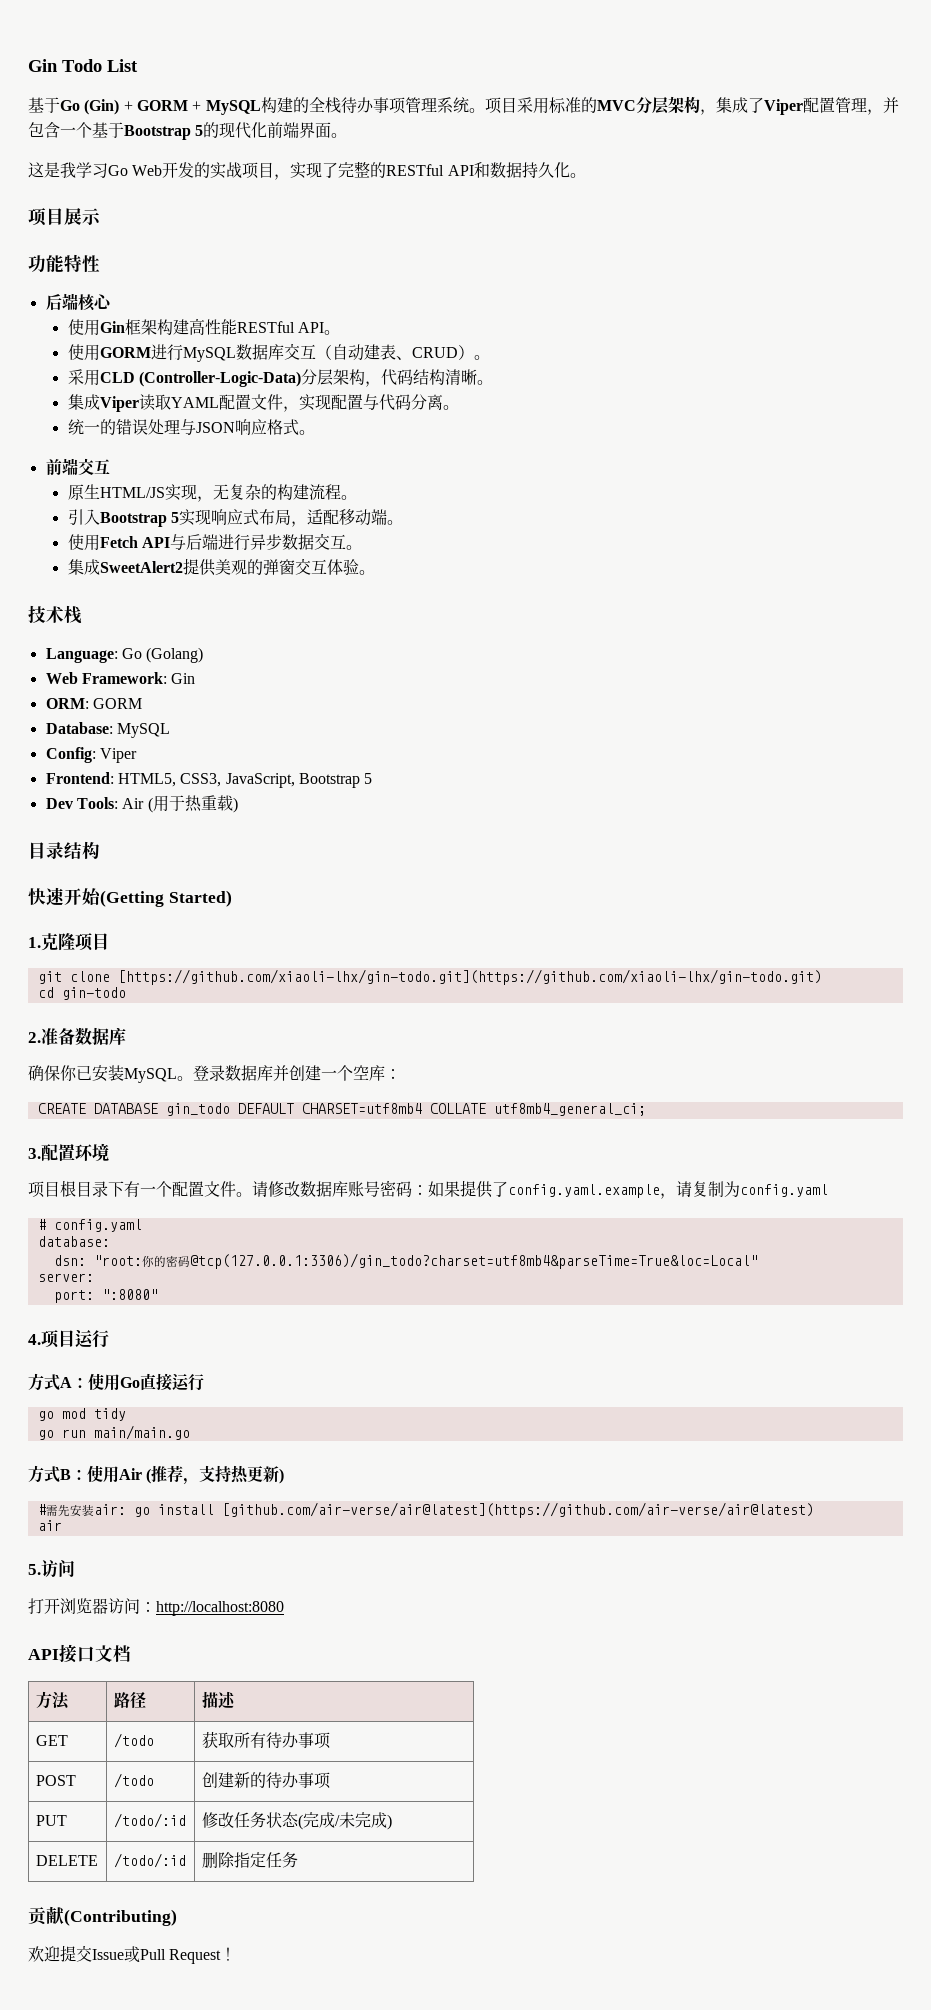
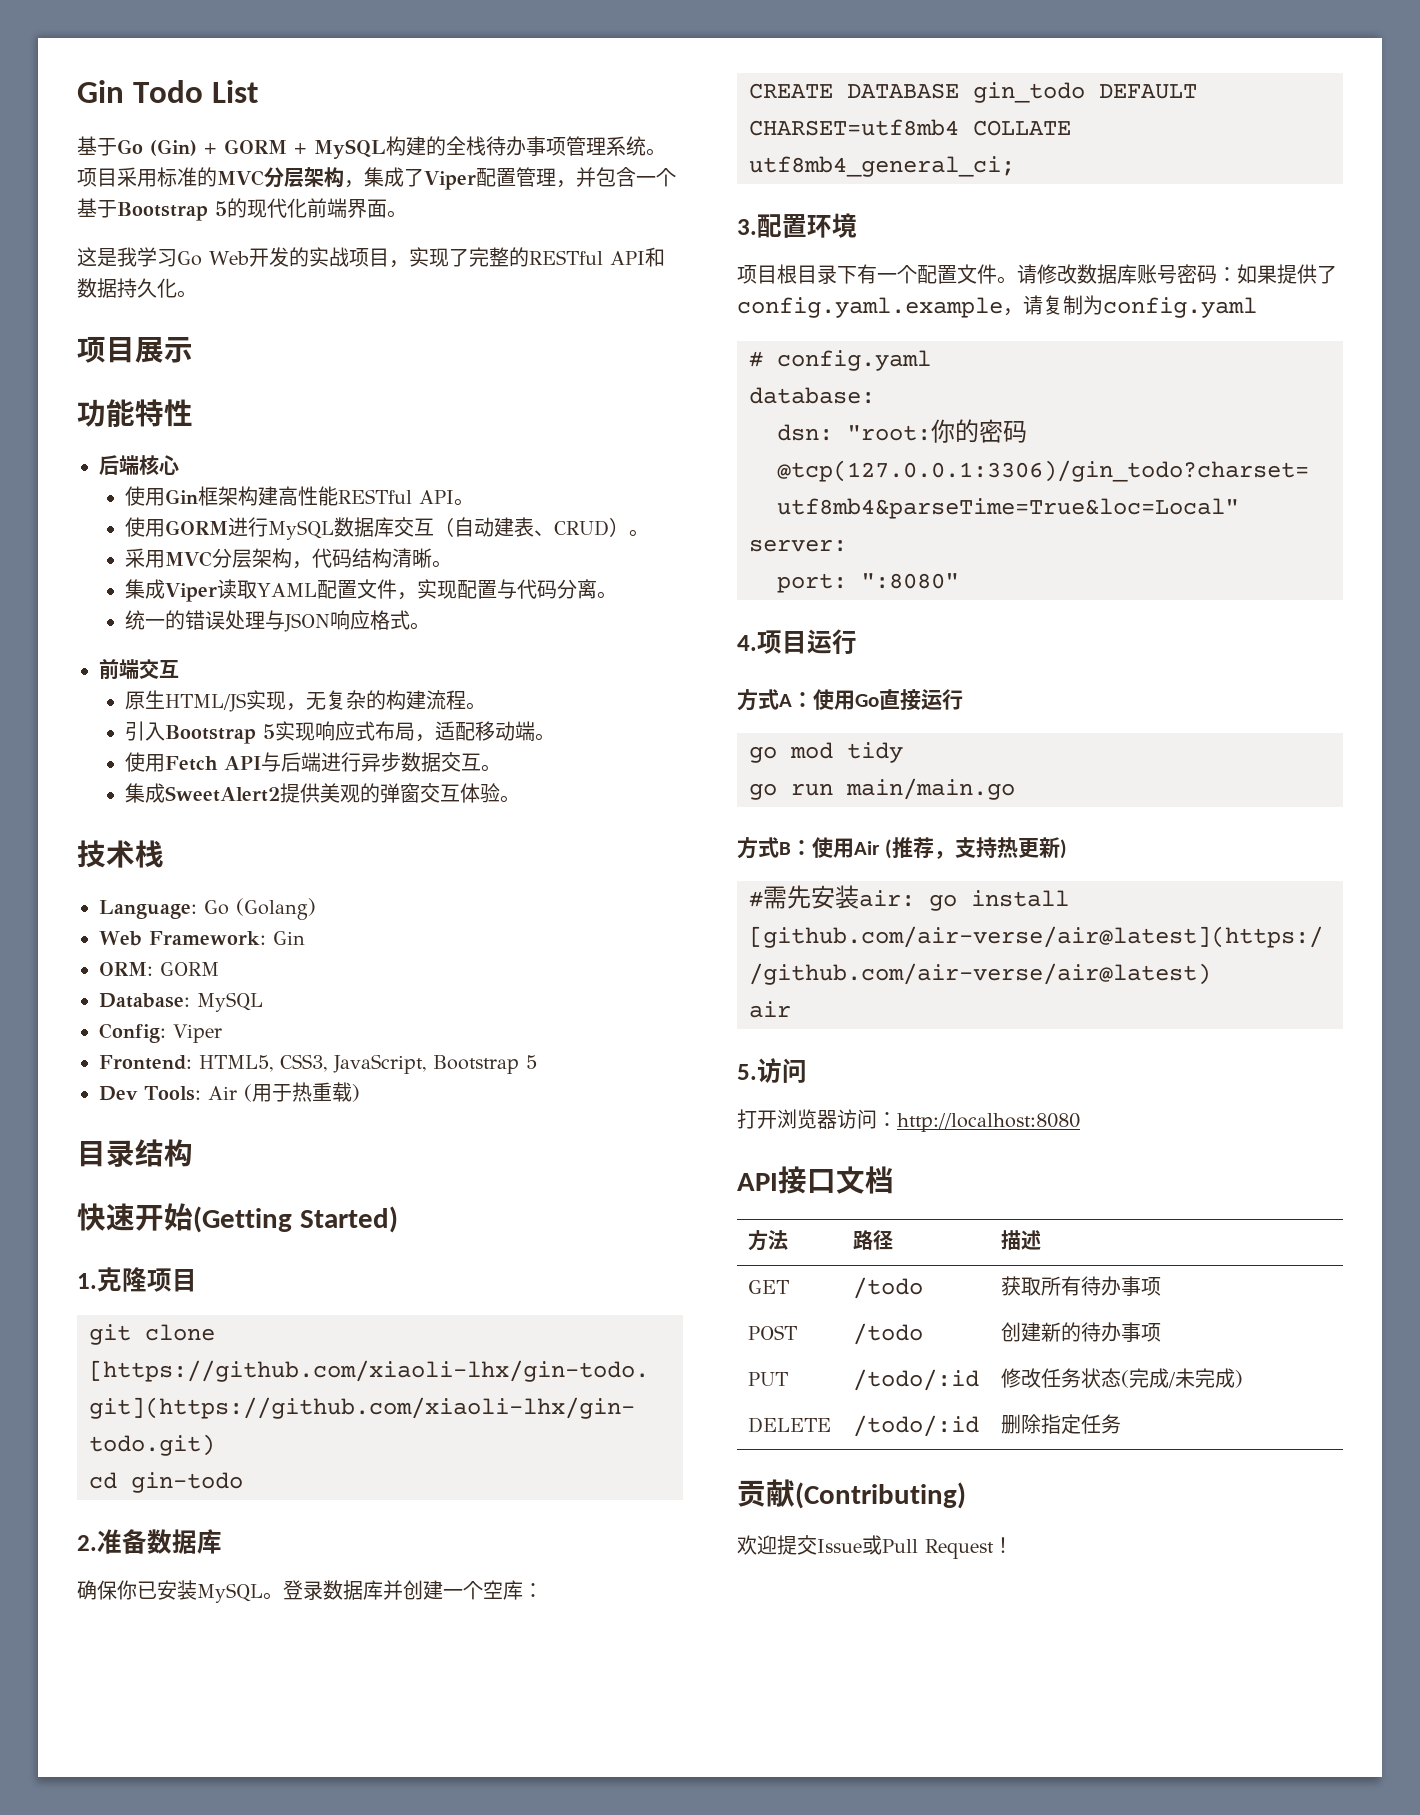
- 采用CLD (Controller-Logic-Data)分层架构，代码结构清晰。
+ 采用MVC分层架构，代码结构清晰。

